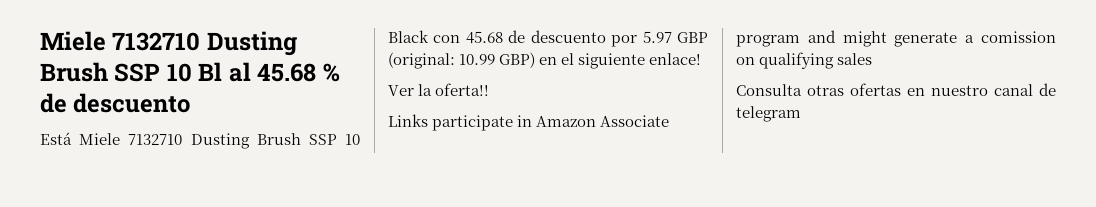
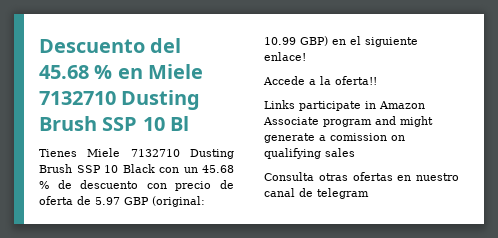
- Miele 7132710 Dusting Brush SSP 10 Bl al 45.68 % de descuento
- Está Miele 7132710 Dusting Brush SSP 10 Black con 45.68 de descuento por 5.97 GBP (original: 10.99 GBP) en el siguiente enlace!
+ Descuento del 45.68 % en Miele 7132710 Dusting Brush SSP 10 Bl
+ Tienes Miele 7132710 Dusting Brush SSP 10 Black con un 45.68 % de descuento con precio de oferta de 5.97 GBP (original: 10.99 GBP) en el siguiente enlace!
- Ver la oferta!!
+ Accede a la oferta!!

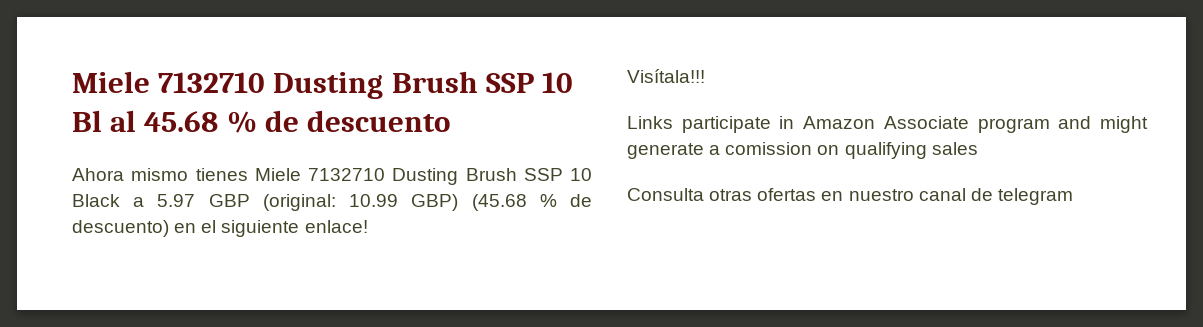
- Descuento del 45.68 % en Miele 7132710 Dusting Brush SSP 10 Bl
- Tienes Miele 7132710 Dusting Brush SSP 10 Black con un 45.68 % de descuento con precio de oferta de 5.97 GBP (original: 10.99 GBP) en el siguiente enlace!
+ Miele 7132710 Dusting Brush SSP 10 Bl al 45.68 % de descuento
+ Ahora mismo tienes Miele 7132710 Dusting Brush SSP 10 Black a 5.97 GBP (original: 10.99 GBP) (45.68 % de descuento) en el siguiente enlace!
- Accede a la oferta!!
+ Visítala!!!

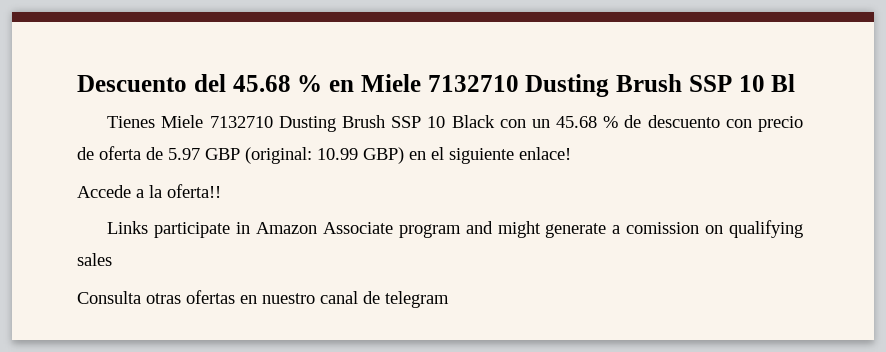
- Miele 7132710 Dusting Brush SSP 10 Bl al 45.68 % de descuento
- Ahora mismo tienes Miele 7132710 Dusting Brush SSP 10 Black a 5.97 GBP (original: 10.99 GBP) (45.68 % de descuento) en el siguiente enlace!
+ Descuento del 45.68 % en Miele 7132710 Dusting Brush SSP 10 Bl
+ Tienes Miele 7132710 Dusting Brush SSP 10 Black con un 45.68 % de descuento con precio de oferta de 5.97 GBP (original: 10.99 GBP) en el siguiente enlace!
- Visítala!!!
+ Accede a la oferta!!

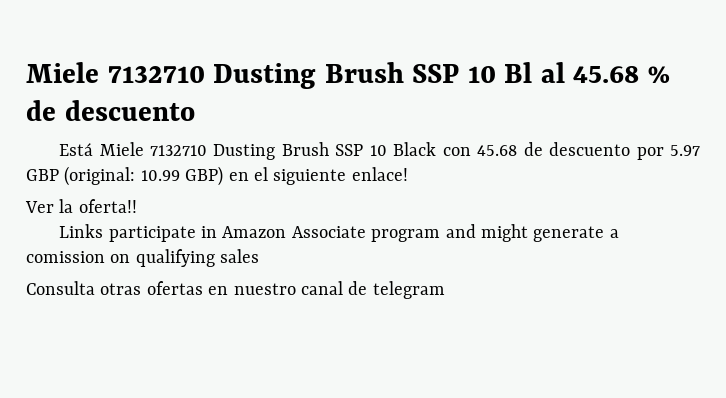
- Descuento del 45.68 % en Miele 7132710 Dusting Brush SSP 10 Bl
- Tienes Miele 7132710 Dusting Brush SSP 10 Black con un 45.68 % de descuento con precio de oferta de 5.97 GBP (original: 10.99 GBP) en el siguiente enlace!
+ Miele 7132710 Dusting Brush SSP 10 Bl al 45.68 % de descuento
+ Está Miele 7132710 Dusting Brush SSP 10 Black con 45.68 de descuento por 5.97 GBP (original: 10.99 GBP) en el siguiente enlace!
- Accede a la oferta!!
+ Ver la oferta!!

